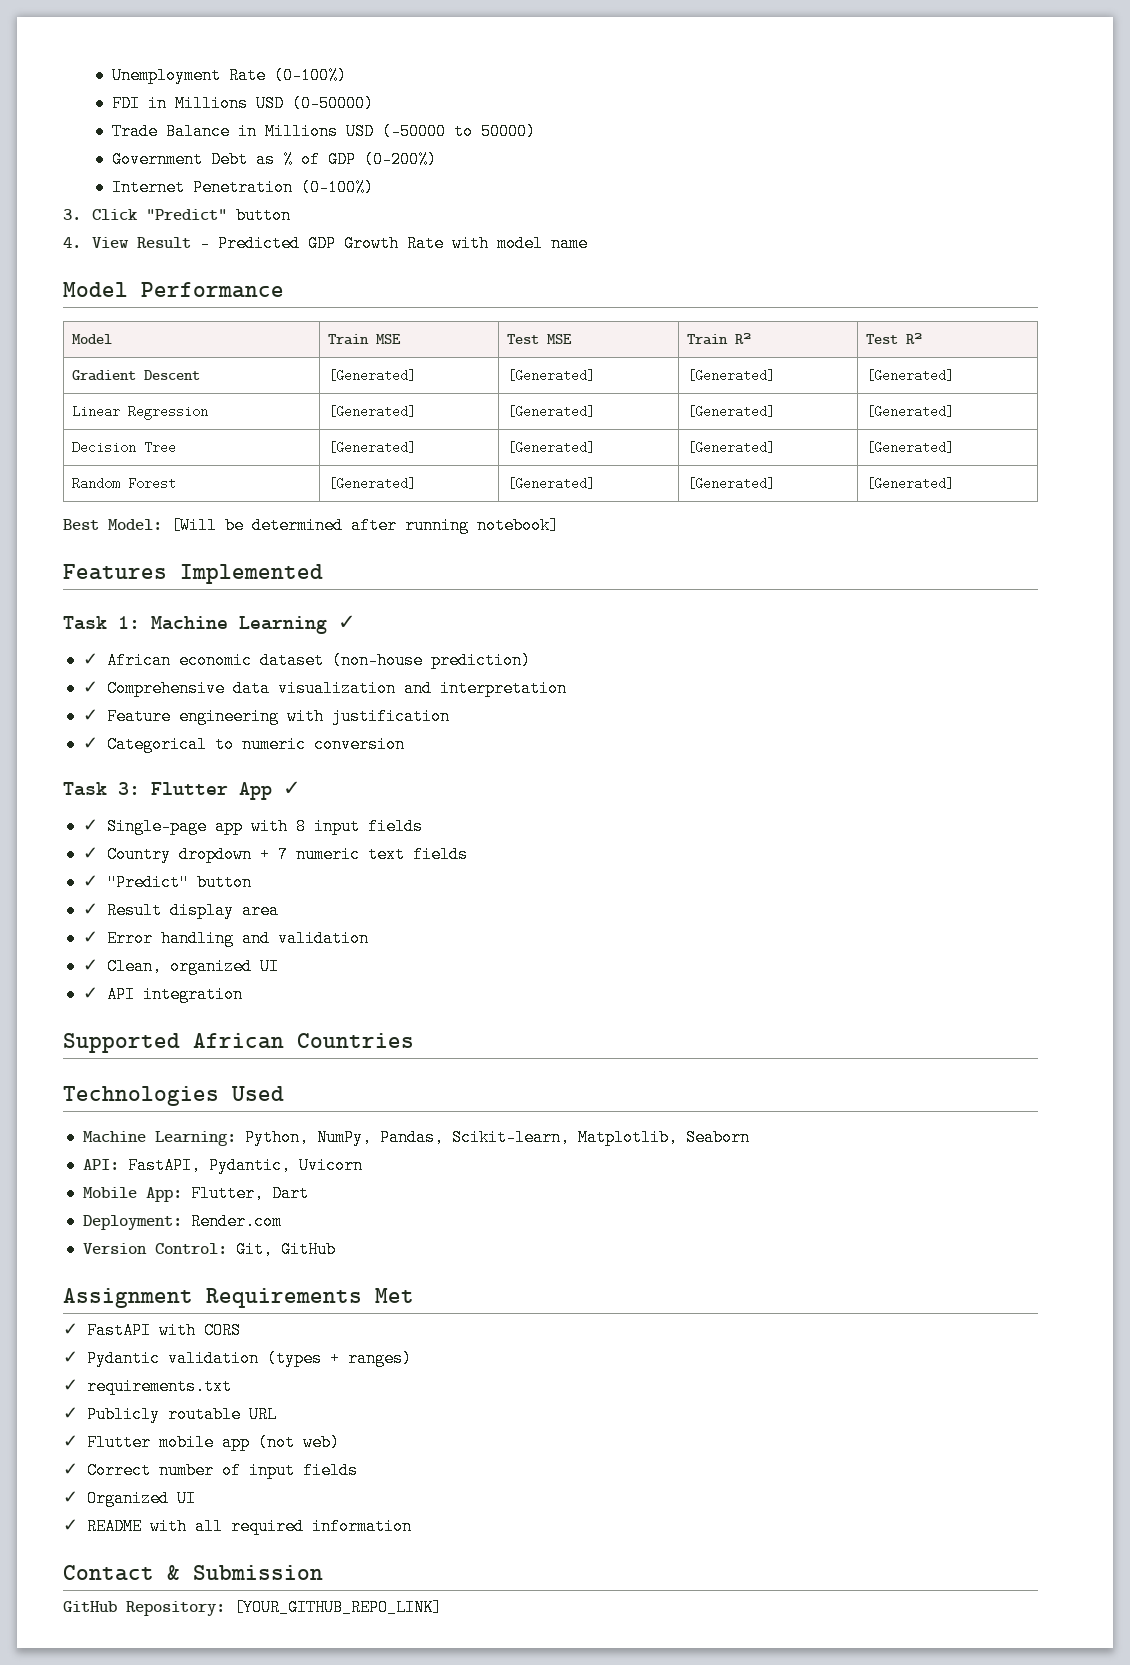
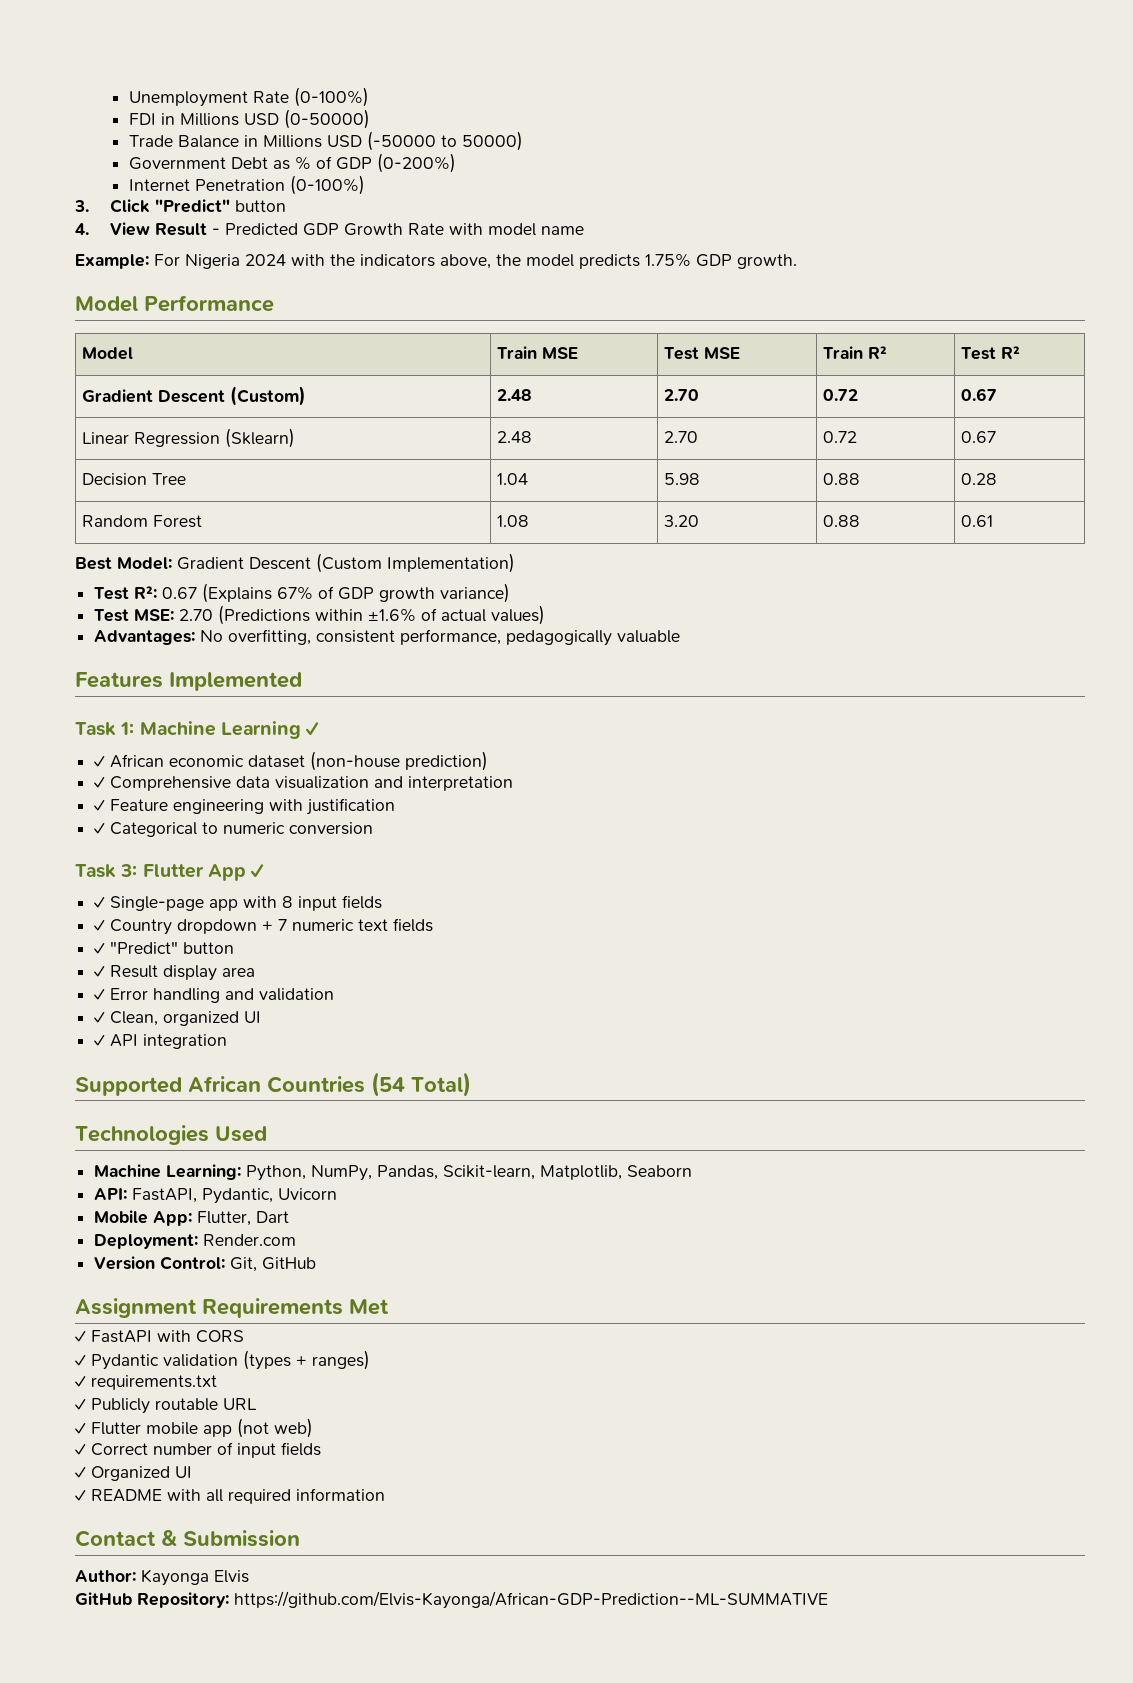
+ Example: For Nigeria 2024 with the indicators above, the model predicts 1.75% GDP growth.
- Gradient Descent | [Generated] | [Generated] | [Generated] | [Generated]
- Linear Regression | [Generated] | [Generated] | [Generated] | [Generated]
- Decision Tree | [Generated] | [Generated] | [Generated] | [Generated]
- Random Forest | [Generated] | [Generated] | [Generated] | [Generated]
- Best Model: [Will be determined after running notebook]
+ Gradient Descent (Custom) | 2.48 | 2.70 | 0.72 | 0.67
+ Linear Regression (Sklearn) | 2.48 | 2.70 | 0.72 | 0.67
+ Decision Tree | 1.04 | 5.98 | 0.88 | 0.28
+ Random Forest | 1.08 | 3.20 | 0.88 | 0.61
+ Best Model: Gradient Descent (Custom Implementation)
+ Test R²: 0.67 (Explains 67% of GDP growth variance)
+ Test MSE: 2.70 (Predictions within ±1.6% of actual values)
+ Advantages: No overfitting, consistent performance, pedagogically valuable
- Supported African Countries
+ Supported African Countries (54 Total)
+ Author: Kayonga Elvis
- GitHub Repository: [YOUR_GITHUB_REPO_LINK]
+ GitHub Repository: https://github.com/Elvis-Kayonga/African-GDP-Prediction--ML-SUMMATIVE

